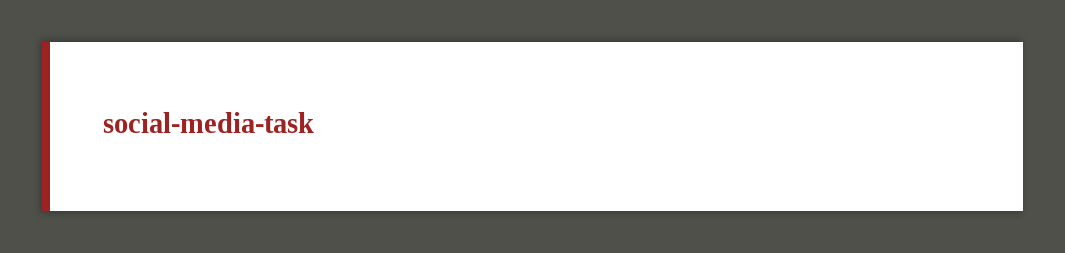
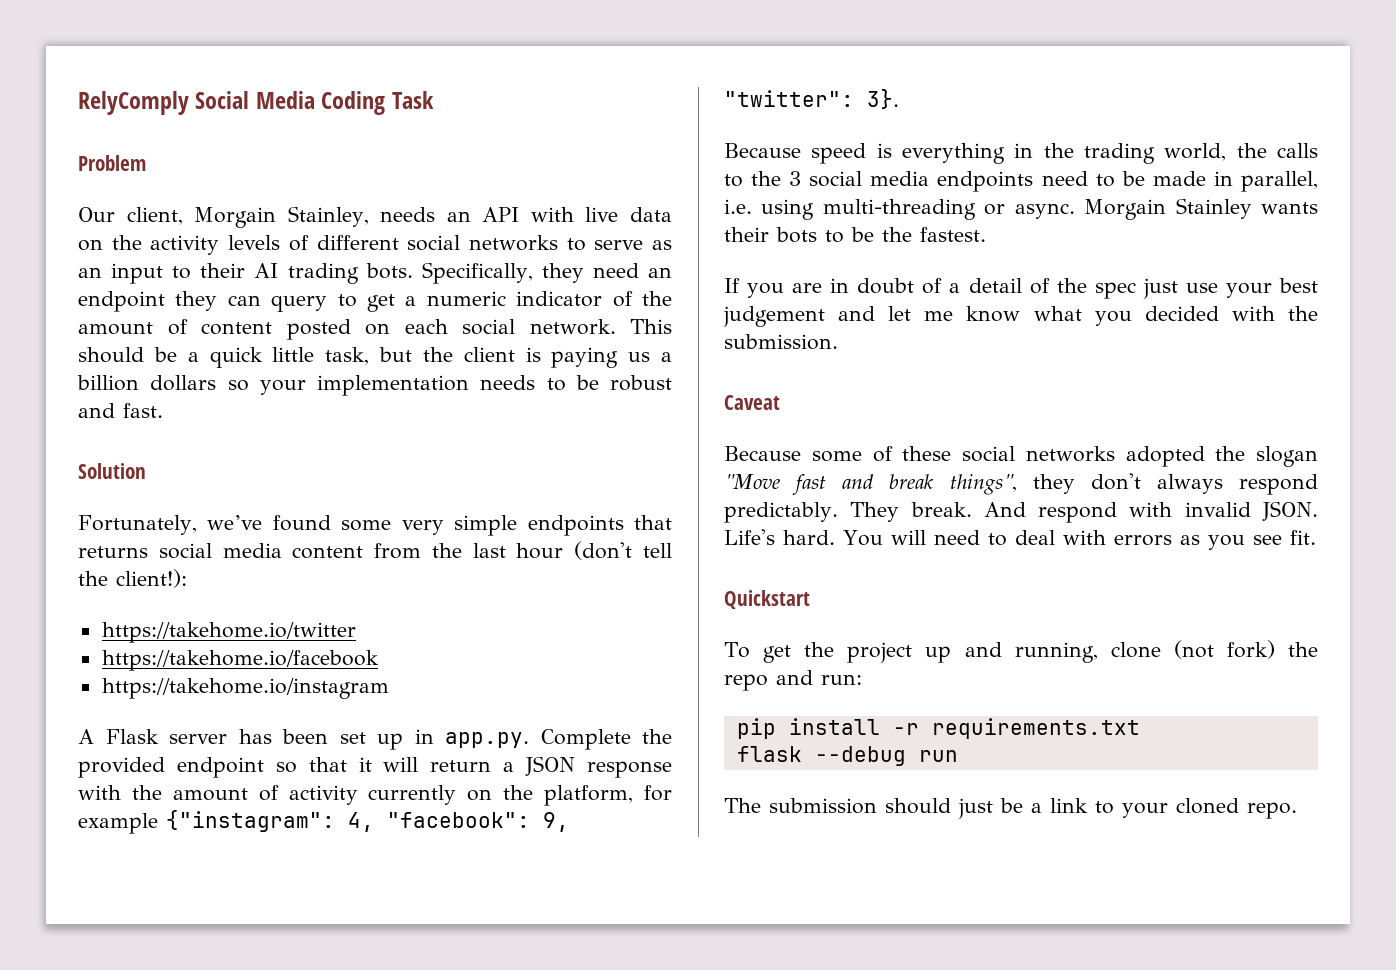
- social-media-task
+ RelyComply Social Media Coding Task
+ Problem
+ Our client, Morgain Stainley, needs an API with live data on the activity levels of different social networks to serve as an input to their AI trading bots. Specifically, they need an endpoint they can query to get a numeric indicator of the amount of content posted on each social network. This should be a quick little task, but the client is paying us a billion dollars so your implementation needs to be robust and fast.
+ Solution
+ Fortunately, we’ve found some very simple endpoints that returns social media content from the last hour (don't tell the client!):
+ https://takehome.io/twitter
+ https://takehome.io/facebook
+ https://takehome.io/instagram
+ A Flask server has been set up in app.py. Complete the provided endpoint so that it will return a JSON response with the amount of activity currently on the platform, for example {"instagram": 4, "facebook": 9, "twitter": 3}.
+ Because speed is everything in the trading world, the calls to the 3 social media endpoints need to be made in parallel, i.e. using multi-threading or async. Morgain Stainley wants their bots to be the fastest.
+ If you are in doubt of a detail of the spec just use your best judgement and let me know what you decided with the submission.
+ Caveat
+ Because some of these social networks adopted the slogan "Move fast and break things", they don't always respond predictably. They break. And respond with invalid JSON. Life's hard. You will need to deal with errors as you see fit.
+ Quickstart
+ To get the project up and running, clone (not fork) the repo and run:
+ pip install -r requirements.txt
+ flask --debug run
+ The submission should just be a link to your cloned repo.

